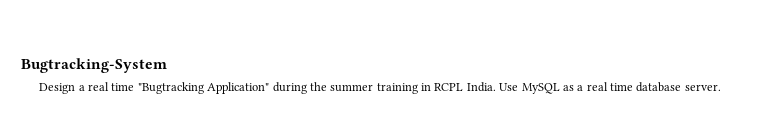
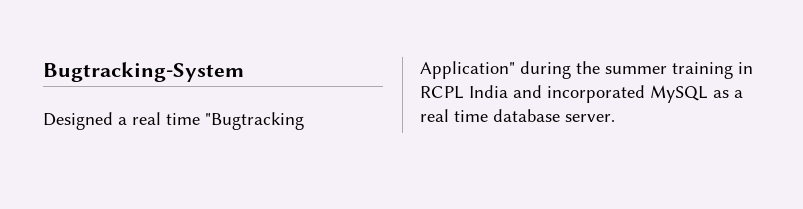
- Design a real time "Bugtracking Application" during the summer training in RCPL India. Use MySQL as a real time database server.
+ Designed a real time "Bugtracking Application" during the summer training in RCPL India and incorporated MySQL as a real time database server.

